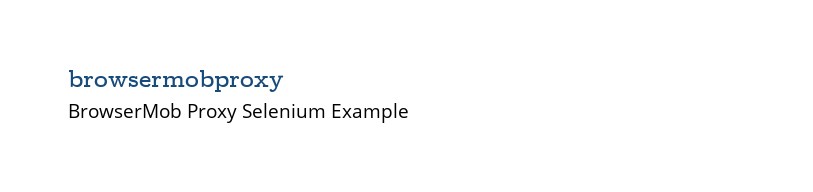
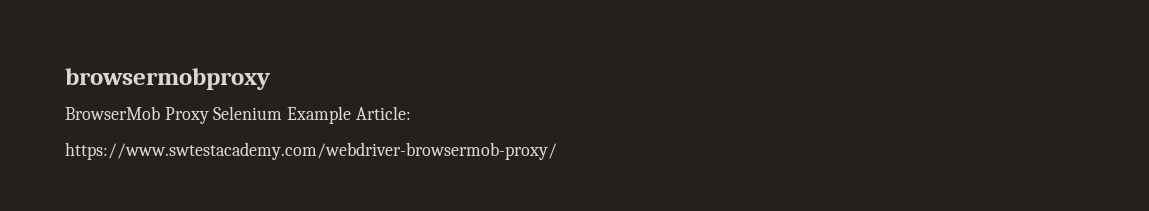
- BrowserMob Proxy Selenium Example
+ BrowserMob Proxy Selenium Example Article:
+ https://www.swtestacademy.com/webdriver-browsermob-proxy/

